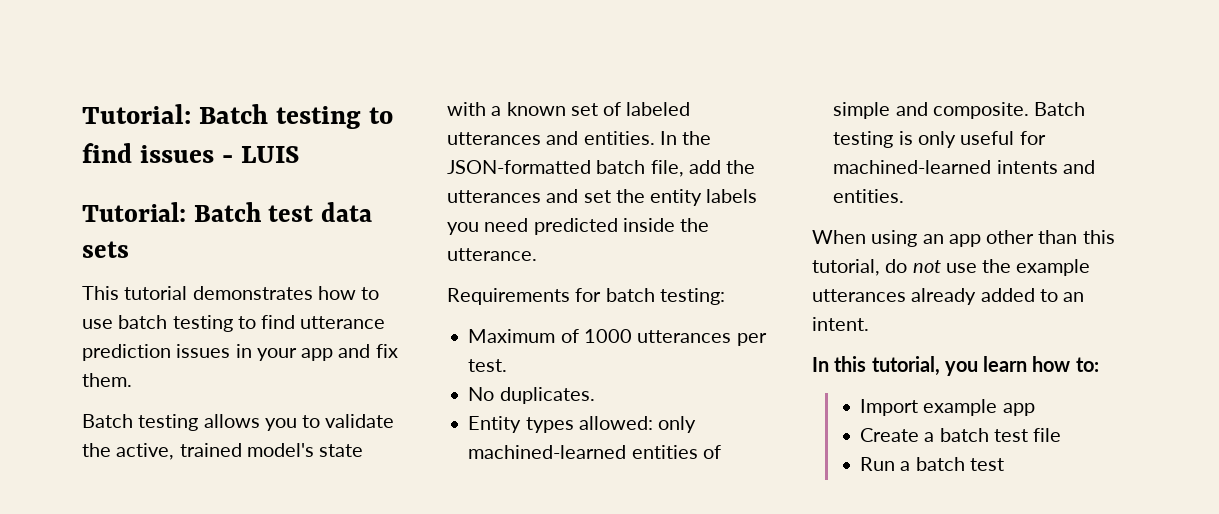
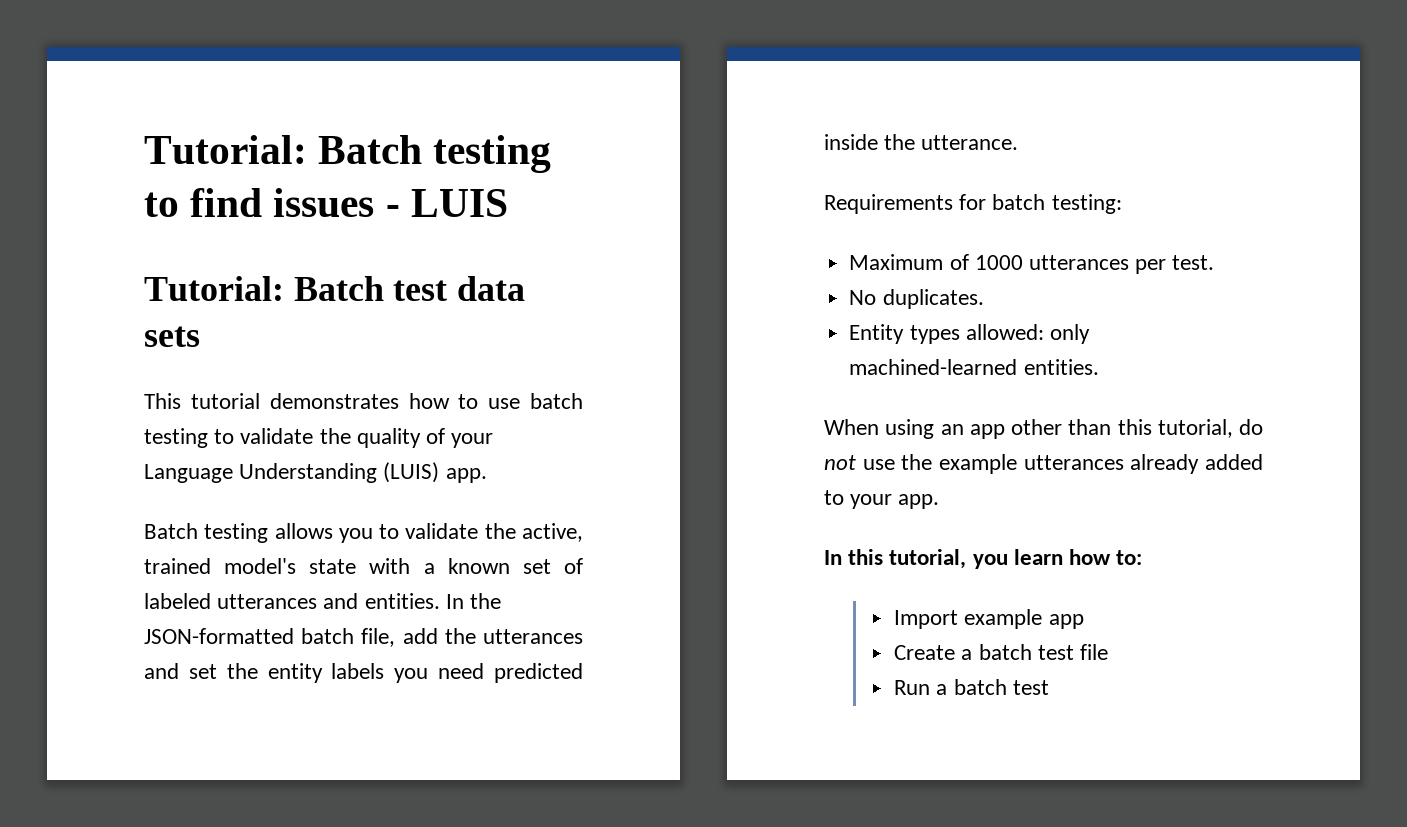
- This tutorial demonstrates how to use batch testing to find utterance prediction issues in your app and fix them.
+ This tutorial demonstrates how to use batch testing to validate the quality of your Language Understanding (LUIS) app.
- Entity types allowed: only machined-learned entities of simple and composite. Batch testing is only useful for machined-learned intents and entities.
+ Entity types allowed: only machined-learned entities.
- When using an app other than this tutorial, do not use the example utterances already added to an intent.
+ When using an app other than this tutorial, do not use the example utterances already added to your app.

